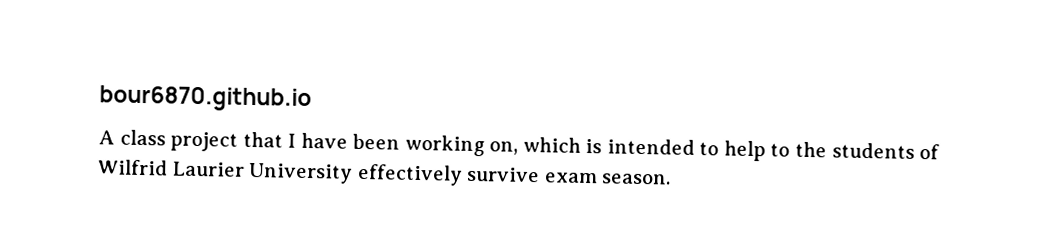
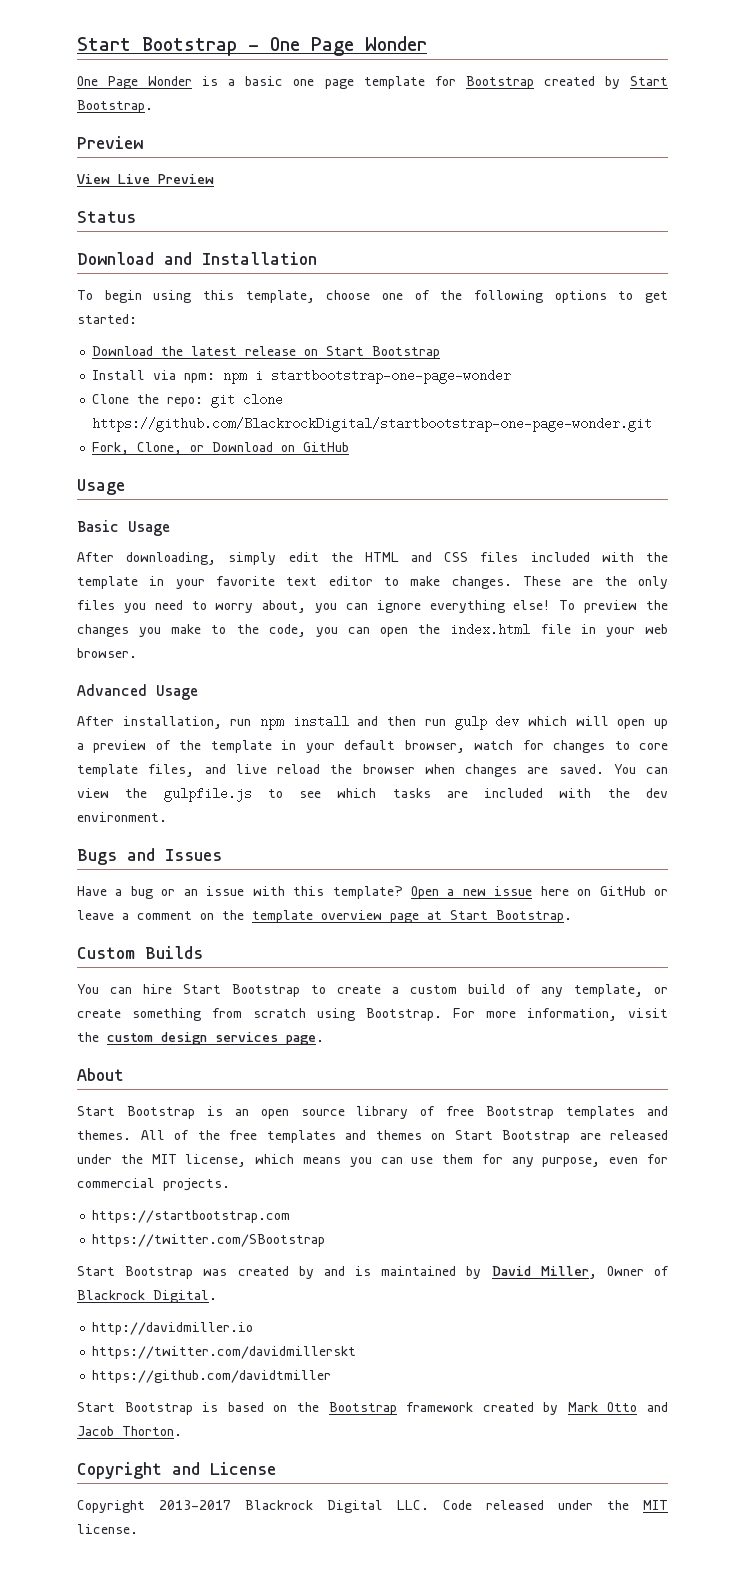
- bour6870.github.io
- A class project that I have been working on, which is intended to help to the students of Wilfrid Laurier University effectively survive exam season.
+ Start Bootstrap - One Page Wonder
+ One Page Wonder is a basic one page template for Bootstrap created by Start Bootstrap.
+ Preview
+ View Live Preview
+ Status
+ Download and Installation
+ To begin using this template, choose one of the following options to get started:
+ Download the latest release on Start Bootstrap
+ Install via npm: npm i startbootstrap-one-page-wonder
+ Clone the repo: git clone https://github.com/BlackrockDigital/startbootstrap-one-page-wonder.git
+ Fork, Clone, or Download on GitHub
+ Usage
+ Basic Usage
+ After downloading, simply edit the HTML and CSS files included with the template in your favorite text editor to make changes. These are the only files you need to worry about, you can ignore everything else! To preview the changes you make to the code, you can open the index.html file in your web browser.
+ Advanced Usage
+ After installation, run npm install and then run gulp dev which will open up a preview of the template in your default browser, watch for changes to core template files, and live reload the browser when changes are saved. You can view the gulpfile.js to see which tasks are included with the dev environment.
+ Bugs and Issues
+ Have a bug or an issue with this template? Open a new issue here on GitHub or leave a comment on the template overview page at Start Bootstrap.
+ Custom Builds
+ You can hire Start Bootstrap to create a custom build of any template, or create something from scratch using Bootstrap. For more information, visit the custom design services page.
+ About
+ Start Bootstrap is an open source library of free Bootstrap templates and themes. All of the free templates and themes on Start Bootstrap are released under the MIT license, which means you can use them for any purpose, even for commercial projects.
+ https://startbootstrap.com
+ https://twitter.com/SBootstrap
+ Start Bootstrap was created by and is maintained by David Miller, Owner of Blackrock Digital.
+ http://davidmiller.io
+ https://twitter.com/davidmillerskt
+ https://github.com/davidtmiller
+ Start Bootstrap is based on the Bootstrap framework created by Mark Otto and Jacob Thorton.
+ Copyright and License
+ Copyright 2013-2017 Blackrock Digital LLC. Code released under the MIT license.

